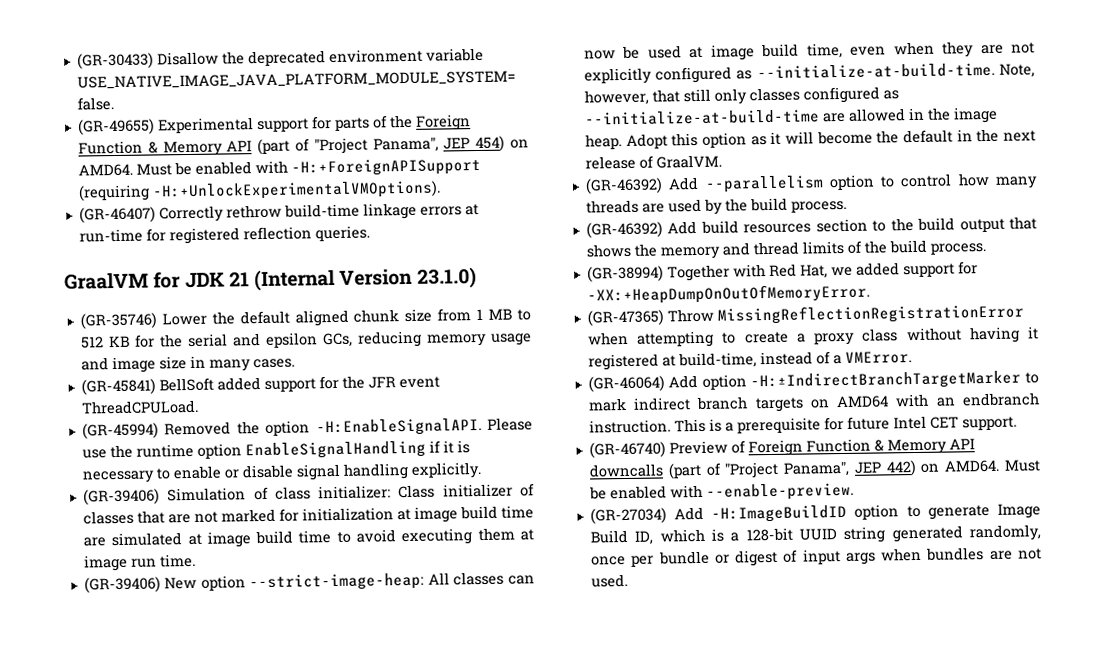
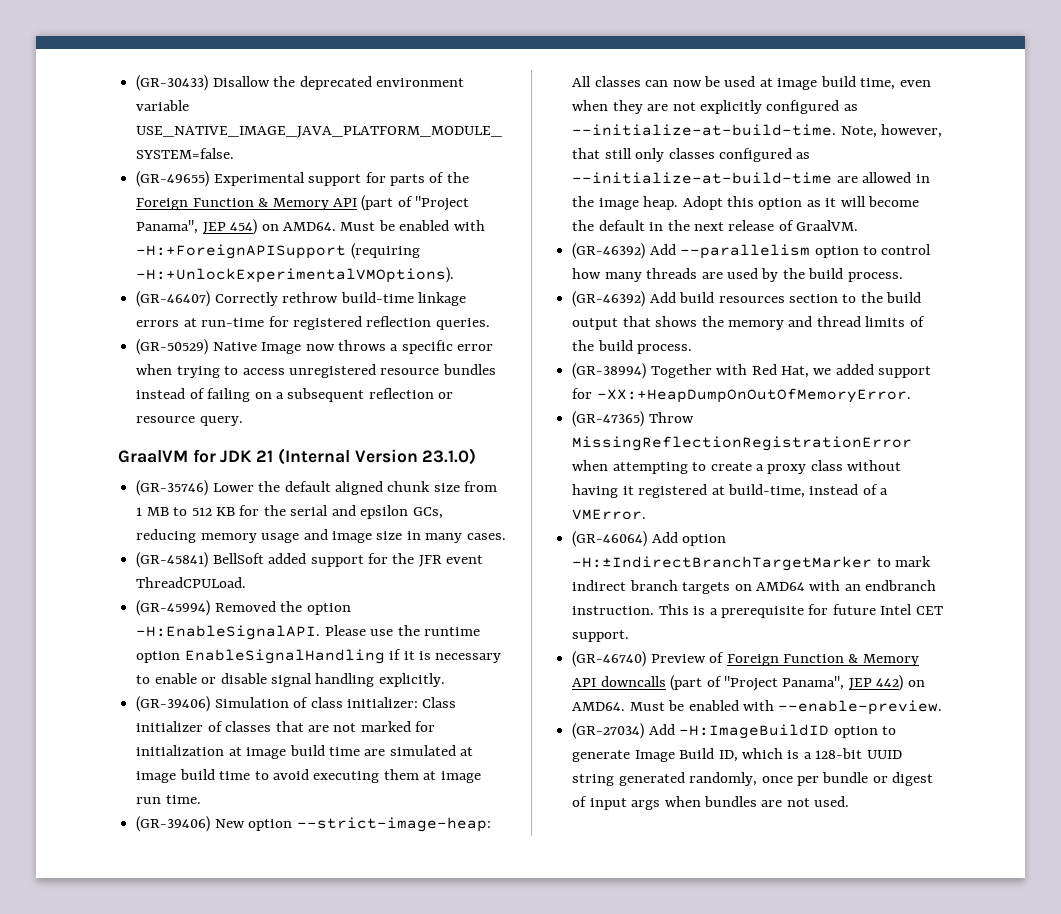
+ (GR-50529) Native Image now throws a specific error when trying to access unregistered resource bundles instead of failing on a subsequent reflection or resource query.

